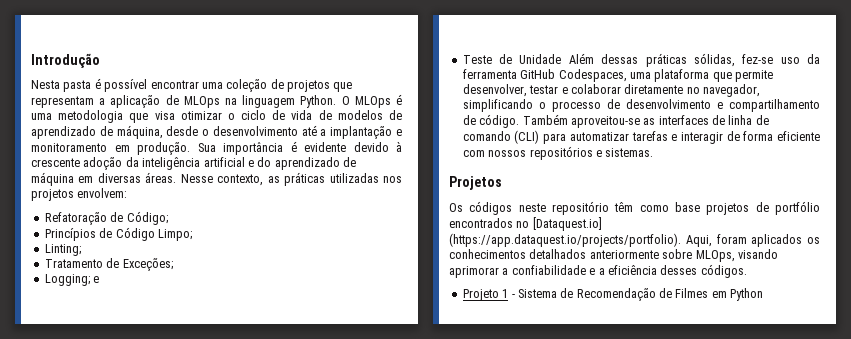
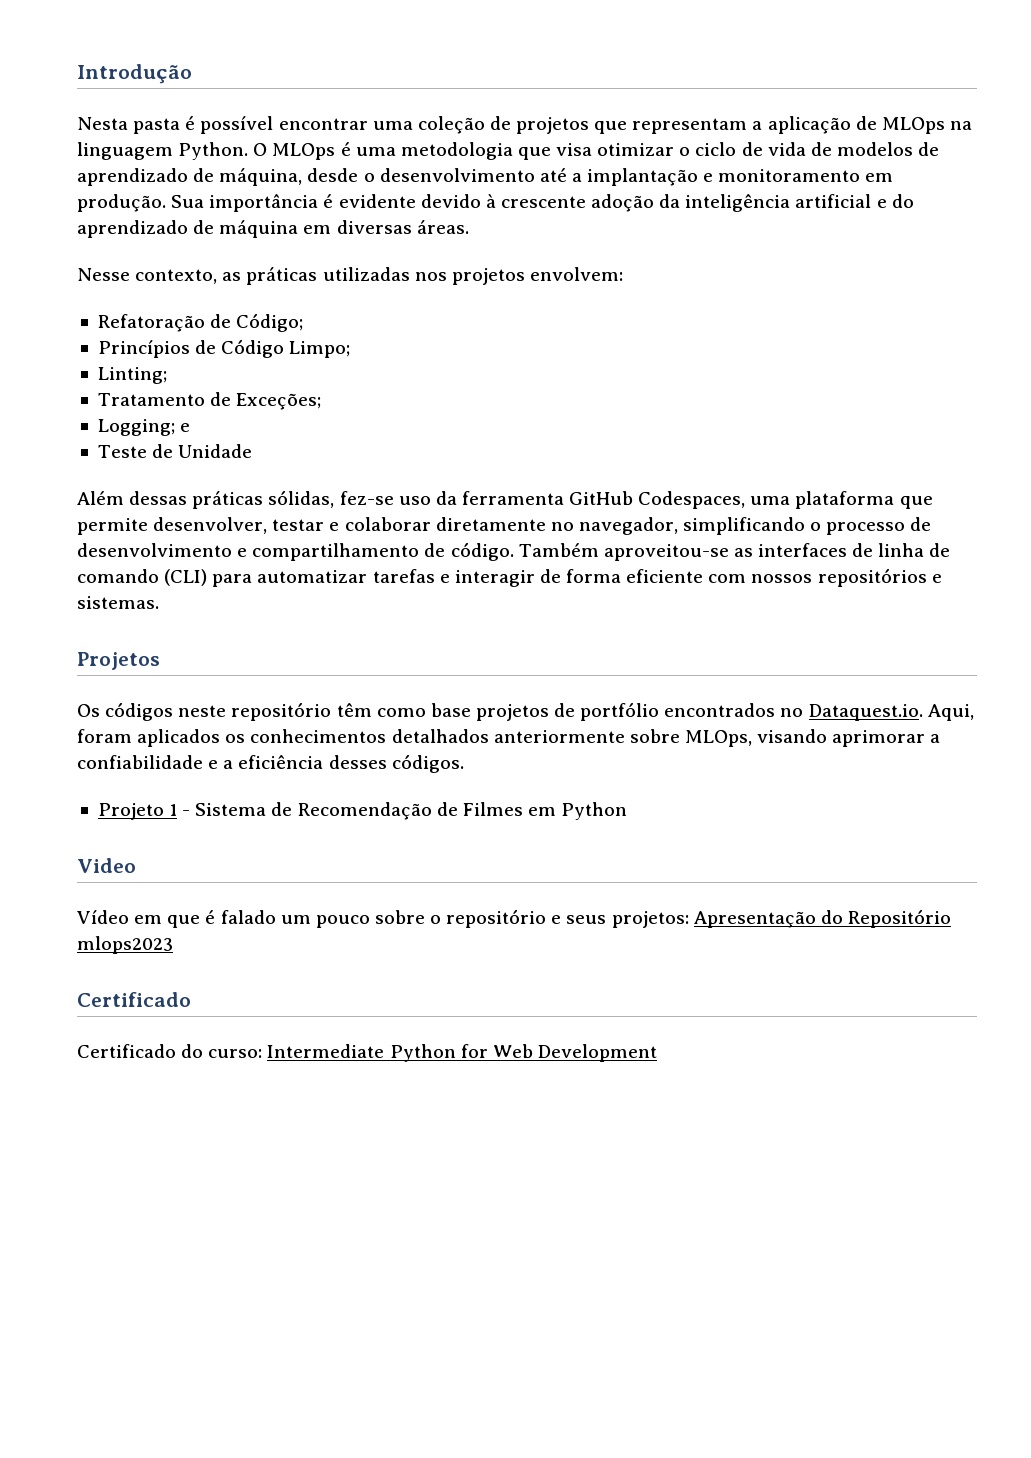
- Sua importância é evidente devido à crescente adoção da inteligência artificial e do aprendizado de máquina em diversas áreas. Nesse contexto, as práticas utilizadas nos projetos envolvem:
+ Sua importância é evidente devido à crescente adoção da inteligência artificial e do aprendizado de máquina em diversas áreas.
+ Nesse contexto, as práticas utilizadas nos projetos envolvem:
- Teste de Unidade Além dessas práticas sólidas, fez-se uso da ferramenta GitHub Codespaces, uma plataforma que permite desenvolver, testar e colaborar diretamente no navegador, simplificando o processo de desenvolvimento e compartilhamento de código.
+ Teste de Unidade
+ Além dessas práticas sólidas, fez-se uso da ferramenta GitHub Codespaces, uma plataforma que permite desenvolver, testar e colaborar diretamente no navegador, simplificando o processo de desenvolvimento e compartilhamento de código.
- Os códigos neste repositório têm como base projetos de portfólio encontrados no [Dataquest.io] (https://app.dataquest.io/projects/portfolio). Aqui, foram aplicados os conhecimentos detalhados anteriormente sobre MLOps, visando aprimorar a confiabilidade e a eficiência desses códigos.
+ Os códigos neste repositório têm como base projetos de portfólio encontrados no Dataquest.io. Aqui, foram aplicados os conhecimentos detalhados anteriormente sobre MLOps, visando aprimorar a confiabilidade e a eficiência desses códigos.
+ Video
+ Vídeo em que é falado um pouco sobre o repositório e seus projetos: Apresentação do Repositório mlops2023
+ Certificado
+ Certificado do curso: Intermediate Python for Web Development

